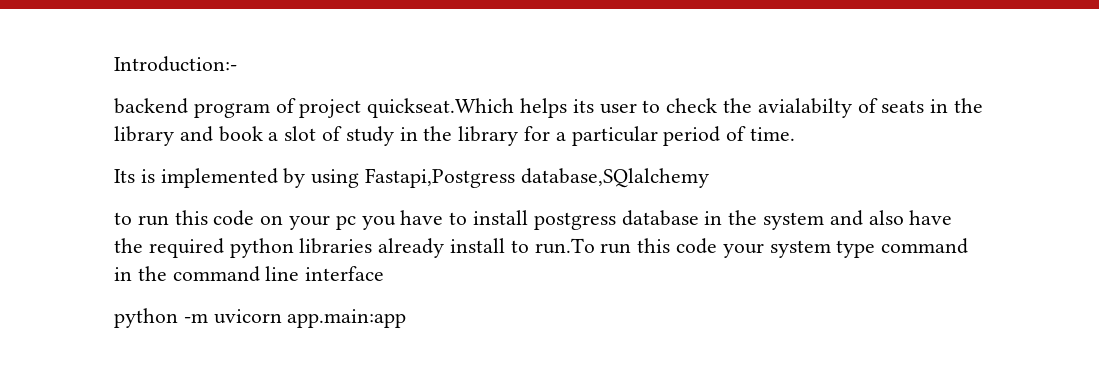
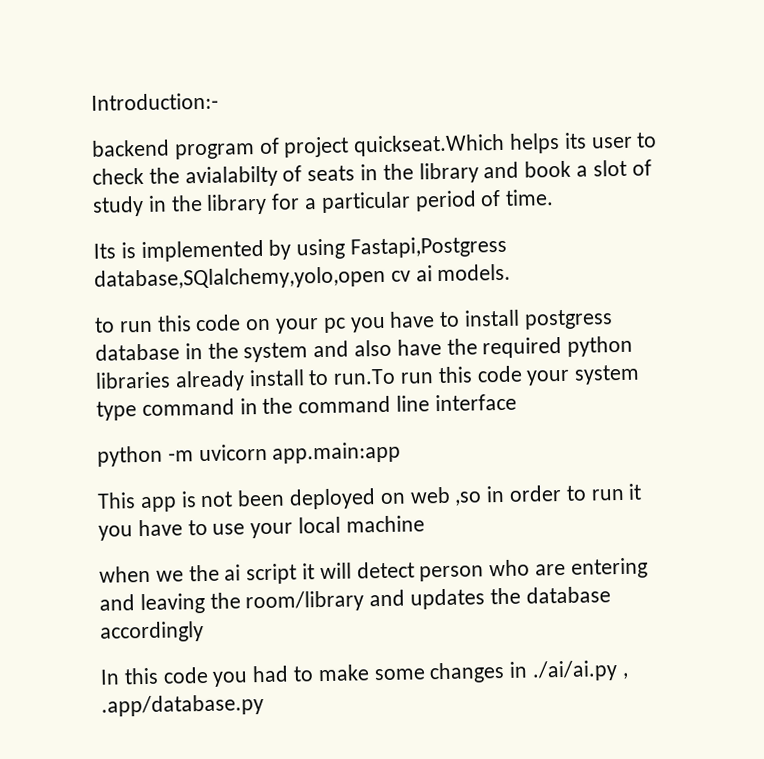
- Its is implemented by using Fastapi,Postgress database,SQlalchemy
+ Its is implemented by using Fastapi,Postgress database,SQlalchemy,yolo,open cv ai models.
+ This app is not been deployed on web ,so in order to run it you have to use your local machine
+ when we the ai script it will detect person who are entering and leaving the room/library and updates the database accordingly
+ In this code you had to make some changes in ./ai/ai.py , .app/database.py

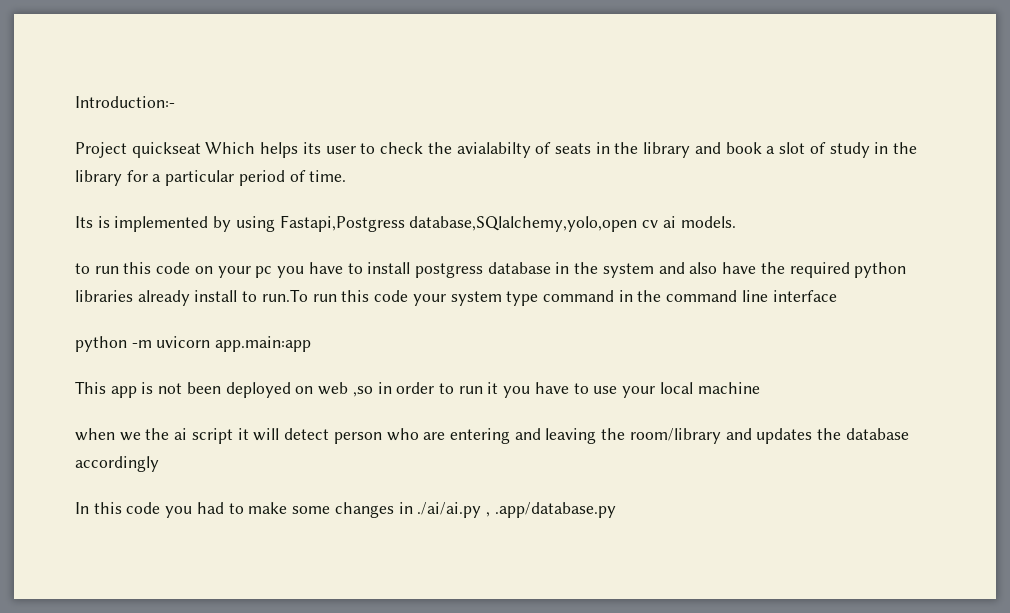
- backend program of project quickseat.Which helps its user to check the avialabilty of seats in the library and book a slot of study in the library for a particular period of time.
+ Project quickseat Which helps its user to check the avialabilty of seats in the library and book a slot of study in the library for a particular period of time.

